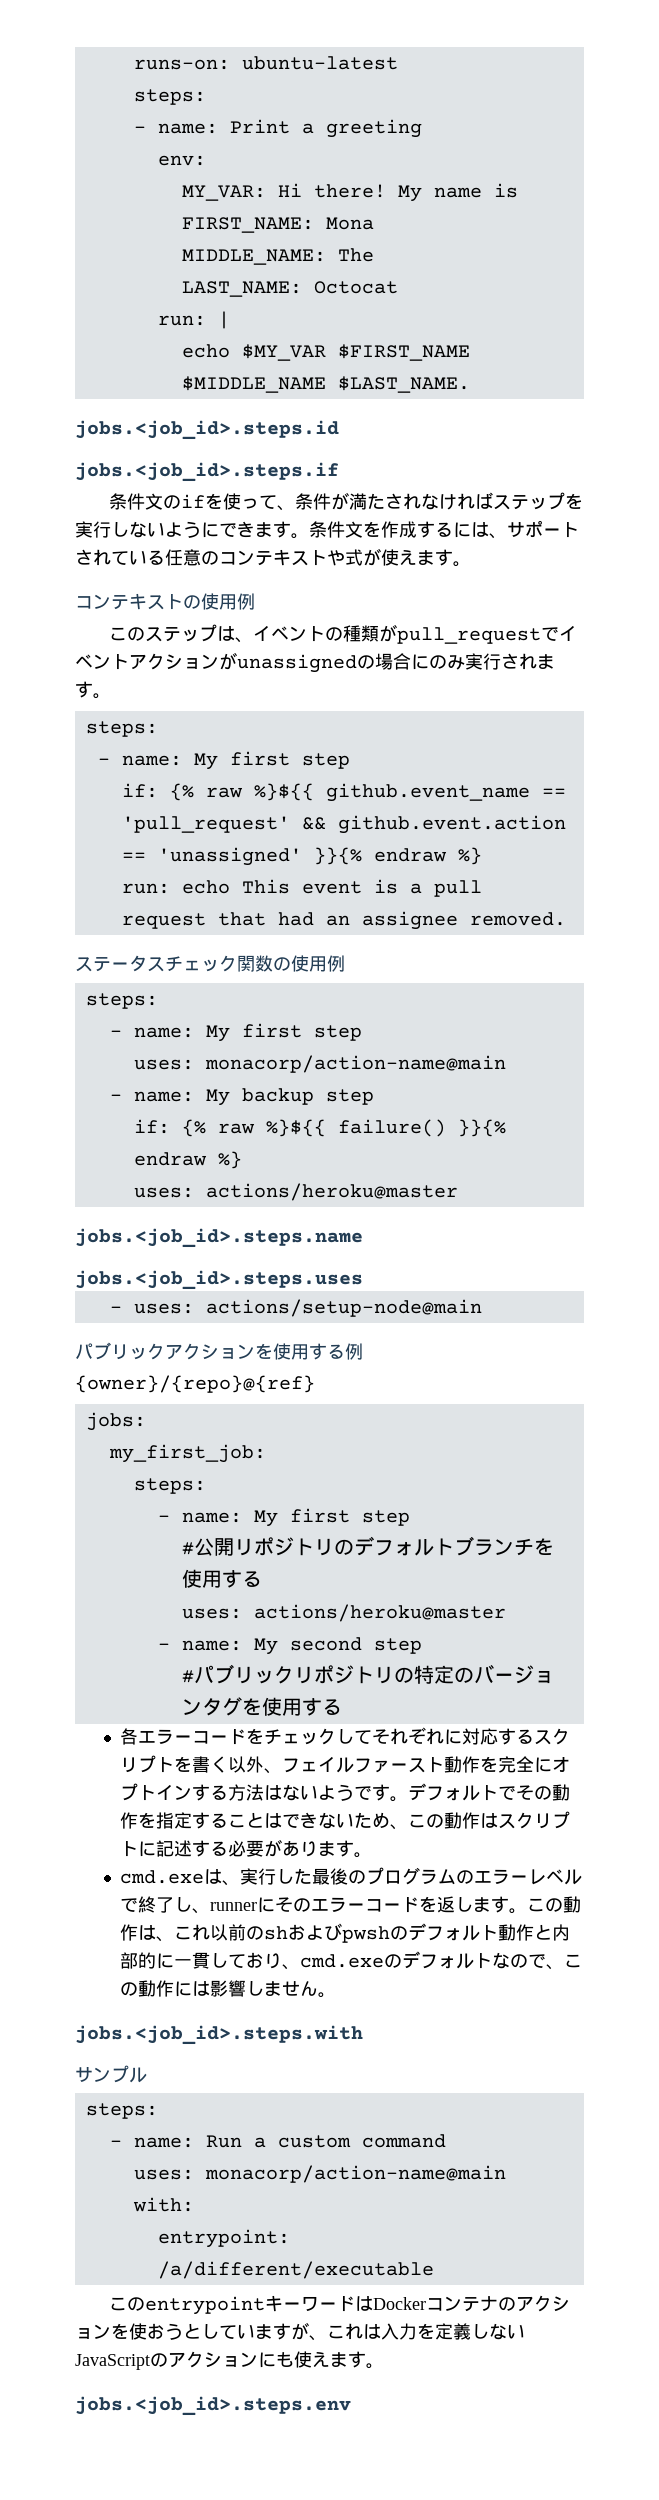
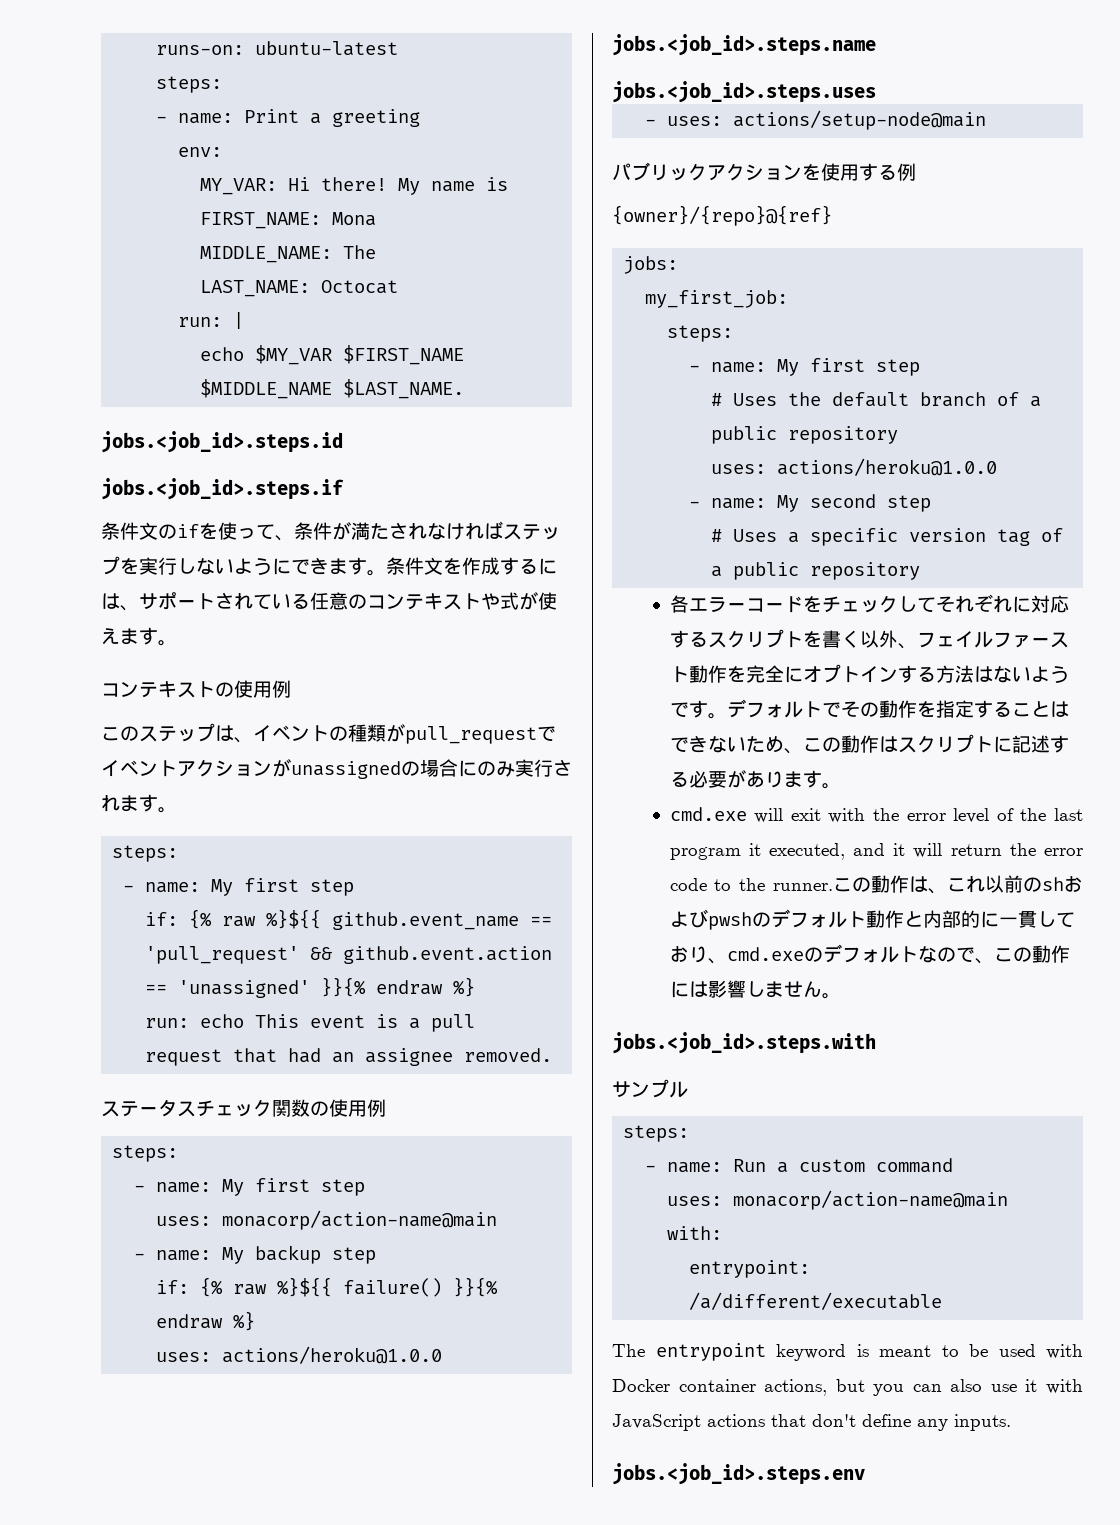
  if: {% raw %}${{ failure() }}{% endraw %}
- uses: actions/heroku@master
+ uses: actions/heroku@1.0.0
- #公開リポジトリのデフォルトブランチを使用する
- uses: actions/heroku@master
+ # Uses the default branch of a public repository
+ uses: actions/heroku@1.0.0
- #パブリックリポジトリの特定のバージョンタグを使用する
+ # Uses a specific version tag of a public repository
- cmd.exeは、実行した最後のプログラムのエラーレベルで終了し、runnerにそのエラーコードを返します。
+ cmd.exe will exit with the error level of the last program it executed, and it will return the error code to the runner.
- このentrypointキーワードはDockerコンテナのアクションを使おうとしていますが、これは入力を定義しないJavaScriptのアクションにも使えます。
+ The entrypoint keyword is meant to be used with Docker container actions, but you can also use it with JavaScript actions that don't define any inputs.

